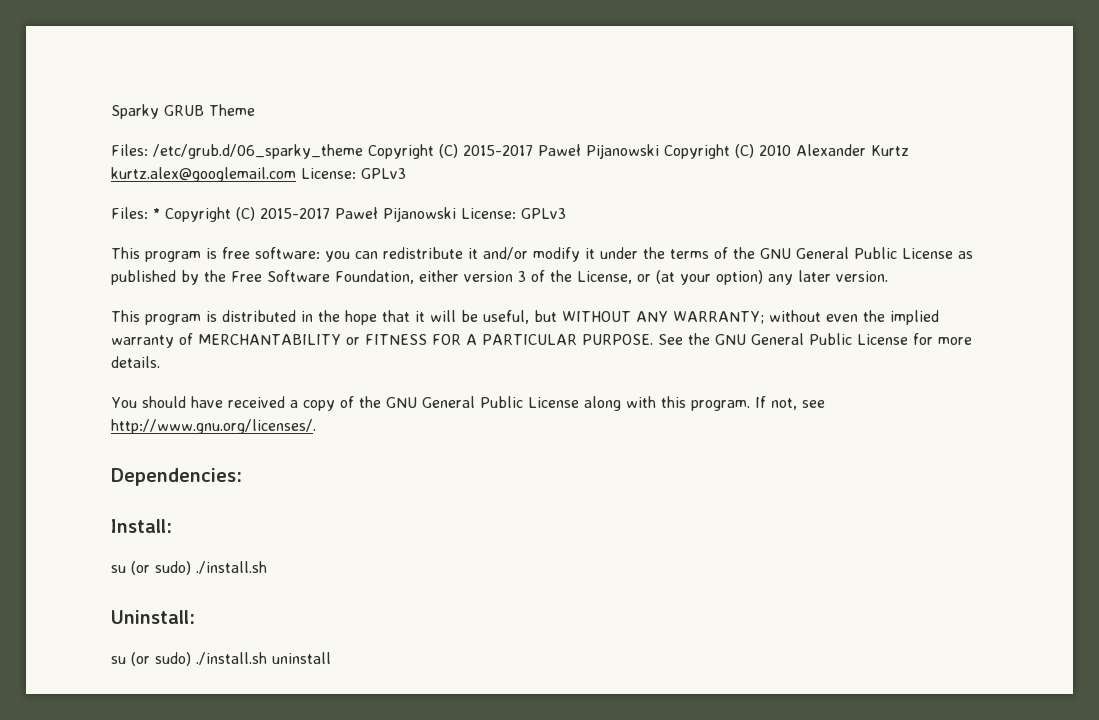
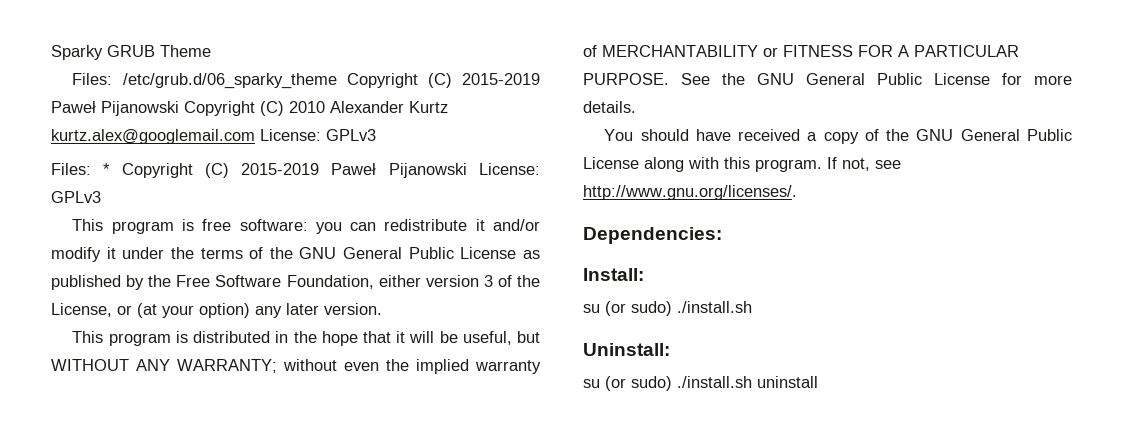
- Files: /etc/grub.d/06_sparky_theme Copyright (C) 2015-2017 Paweł Pijanowski Copyright (C) 2010 Alexander Kurtz kurtz.alex@googlemail.com License: GPLv3
+ Files: /etc/grub.d/06_sparky_theme Copyright (C) 2015-2019 Paweł Pijanowski Copyright (C) 2010 Alexander Kurtz kurtz.alex@googlemail.com License: GPLv3
- Files: * Copyright (C) 2015-2017 Paweł Pijanowski License: GPLv3
+ Files: * Copyright (C) 2015-2019 Paweł Pijanowski License: GPLv3

